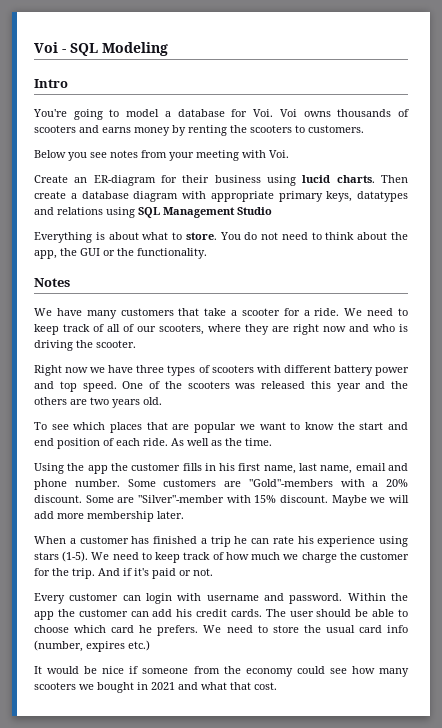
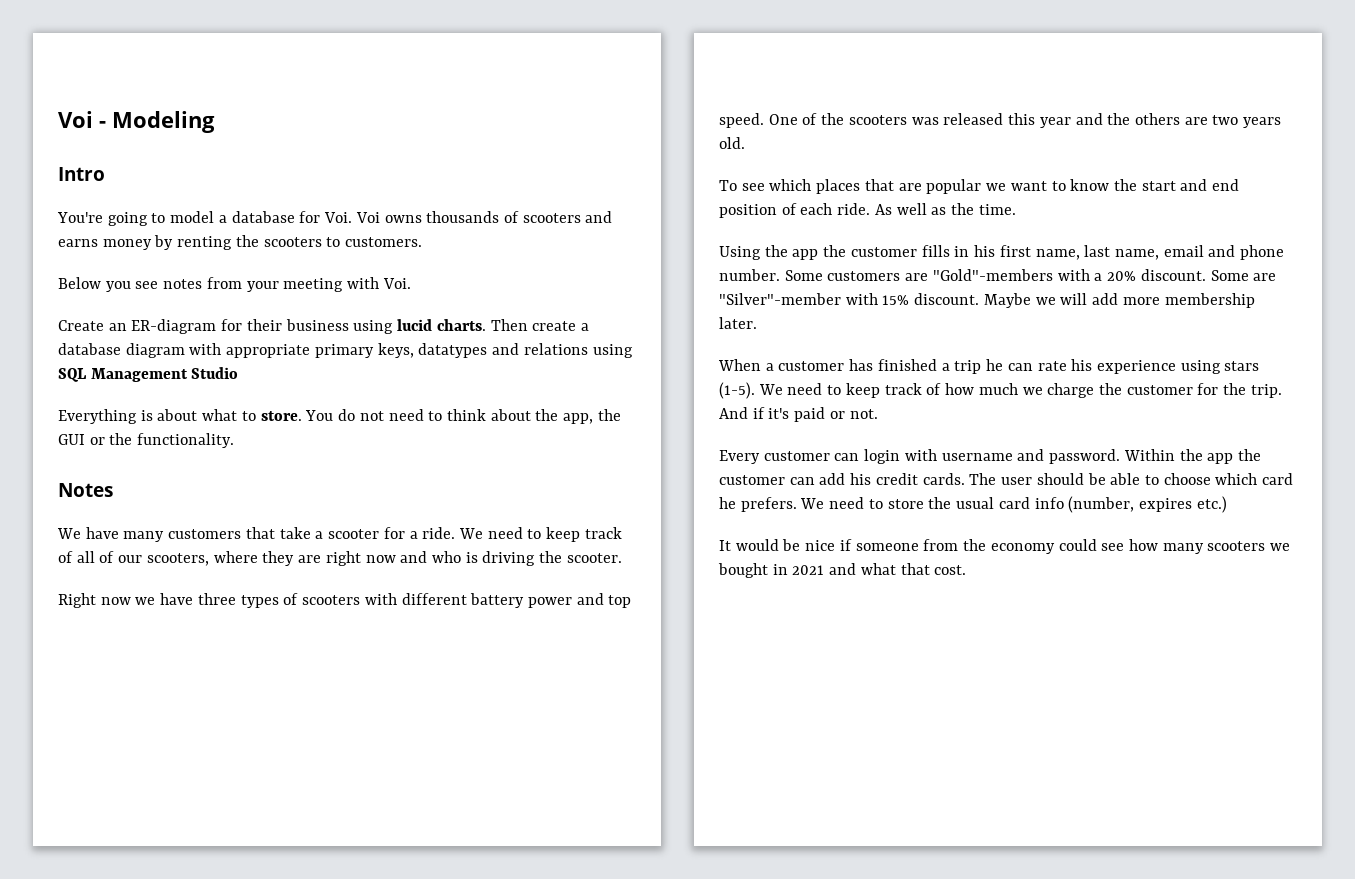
- Voi - SQL Modeling
+ Voi - Modeling

